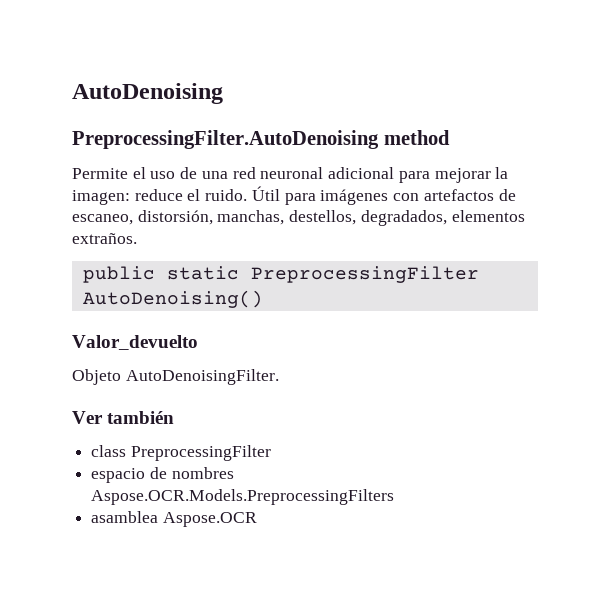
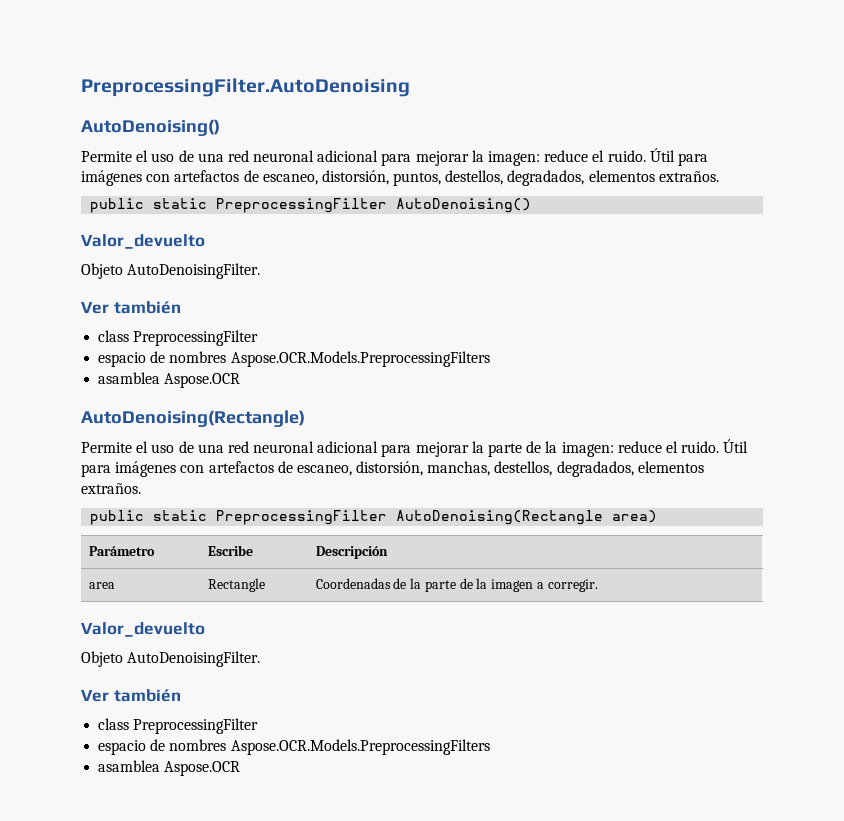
- AutoDenoising
- PreprocessingFilter.AutoDenoising method
+ PreprocessingFilter.AutoDenoising
+ AutoDenoising()
- Útil para imágenes con artefactos de escaneo, distorsión, manchas, destellos, degradados, elementos extraños.
+ Útil para imágenes con artefactos de escaneo, distorsión, puntos, destellos, degradados, elementos extraños.
+ AutoDenoising(Rectangle)
+ Permite el uso de una red neuronal adicional para mejorar la parte de la imagen: reduce el ruido. Útil para imágenes con artefactos de escaneo, distorsión, manchas, destellos, degradados, elementos extraños.
+ public static PreprocessingFilter AutoDenoising(Rectangle area)
+ Parámetro | Escribe | Descripción
+ area | Rectangle | Coordenadas de la parte de la imagen a corregir.
+ Valor_devuelto
+ Objeto AutoDenoisingFilter.
+ Ver también
+ class PreprocessingFilter
+ espacio de nombres Aspose.OCR.Models.PreprocessingFilters
+ asamblea Aspose.OCR

